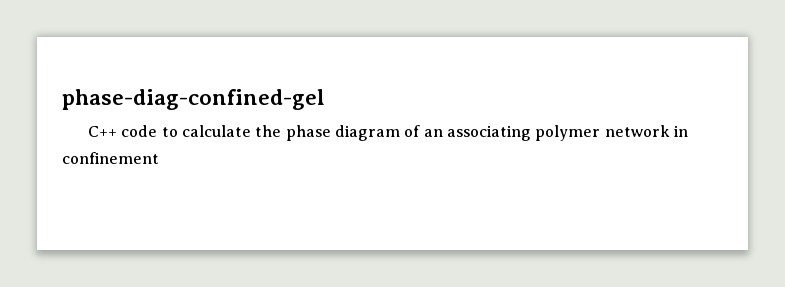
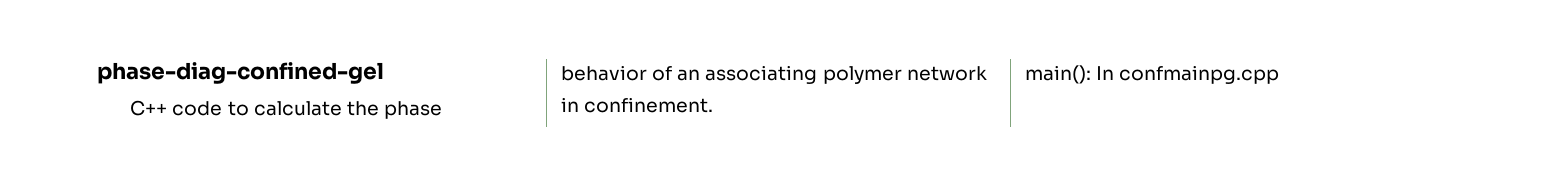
- C++ code to calculate the phase diagram of an associating polymer network in confinement
+ C++ code to calculate the phase behavior of an associating polymer network in confinement.
+ main(): In confmainpg.cpp

